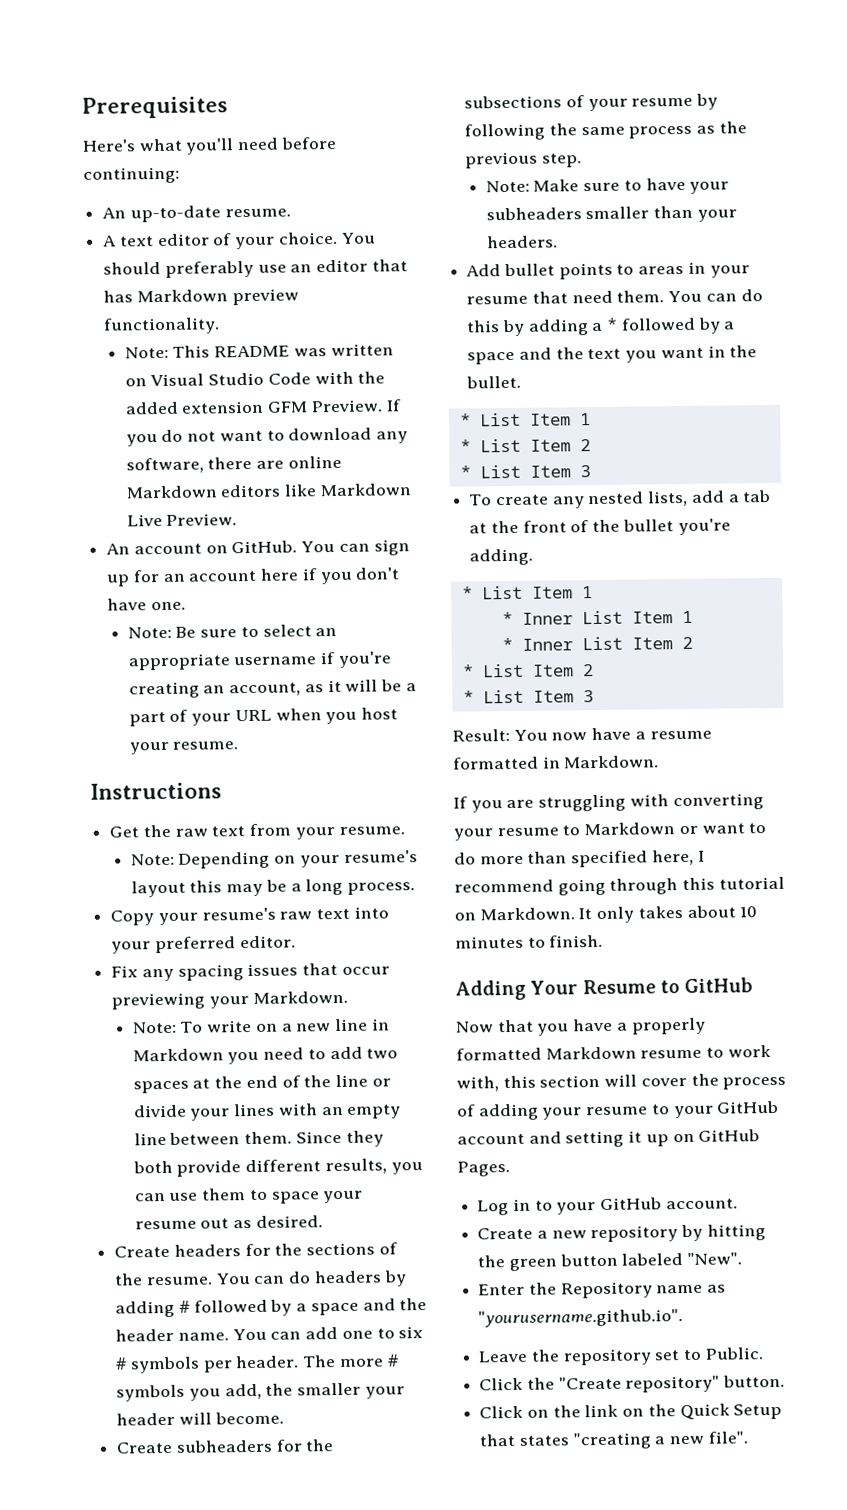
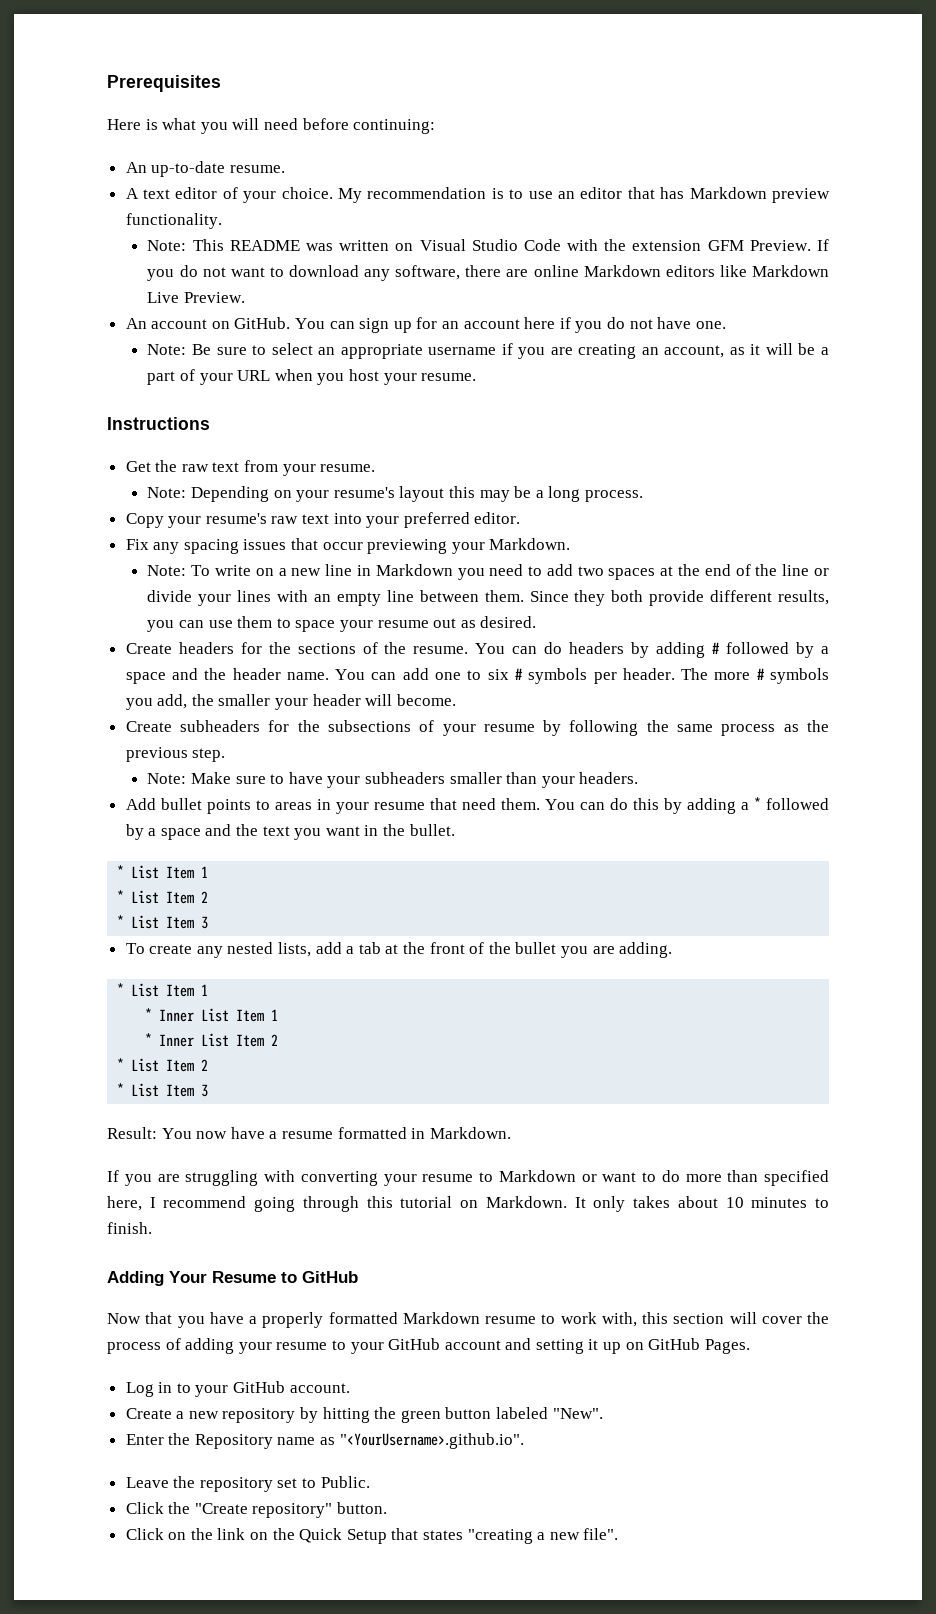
- Here's what you'll need before continuing:
+ Here is what you will need before continuing:
- You should preferably use an editor that has Markdown preview functionality.
+ My recommendation is to use an editor that has Markdown preview functionality.
- Note: This README was written on Visual Studio Code with the added extension GFM Preview.
+ Note: This README was written on Visual Studio Code with the extension GFM Preview.
- You can sign up for an account here if you don't have one.
+ You can sign up for an account here if you do not have one.
- Note: Be sure to select an appropriate username if you're creating an account, as it will be a part of your URL when you host your resume.
+ Note: Be sure to select an appropriate username if you are creating an account, as it will be a part of your URL when you host your resume.
- To create any nested lists, add a tab at the front of the bullet you're adding.
+ To create any nested lists, add a tab at the front of the bullet you are adding.
- Enter the Repository name as "yourusername.github.io".
+ Enter the Repository name as "<YourUsername>.github.io".

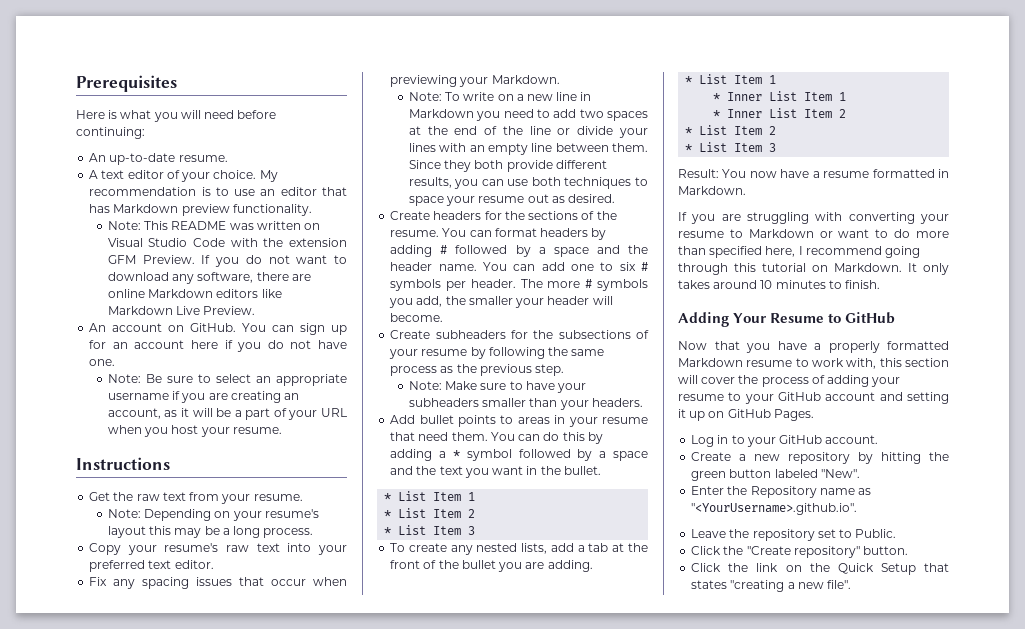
- Copy your resume's raw text into your preferred editor.
+ Copy your resume's raw text into your preferred text editor.
- Fix any spacing issues that occur previewing your Markdown.
+ Fix any spacing issues that occur when previewing your Markdown.
- Since they both provide different results, you can use them to space your resume out as desired.
+ Since they both provide different results, you can use both techniques to space your resume out as desired.
- You can do headers by adding # followed by a space and the header name.
+ You can format headers by adding # followed by a space and the header name.
- You can do this by adding a * followed by a space and the text you want in the bullet.
+ You can do this by adding a * symbol followed by a space and the text you want in the bullet.
- It only takes about 10 minutes to finish.
+ It only takes around 10 minutes to finish.
- Click on the link on the Quick Setup that states "creating a new file".
+ Click the link on the Quick Setup that states "creating a new file".

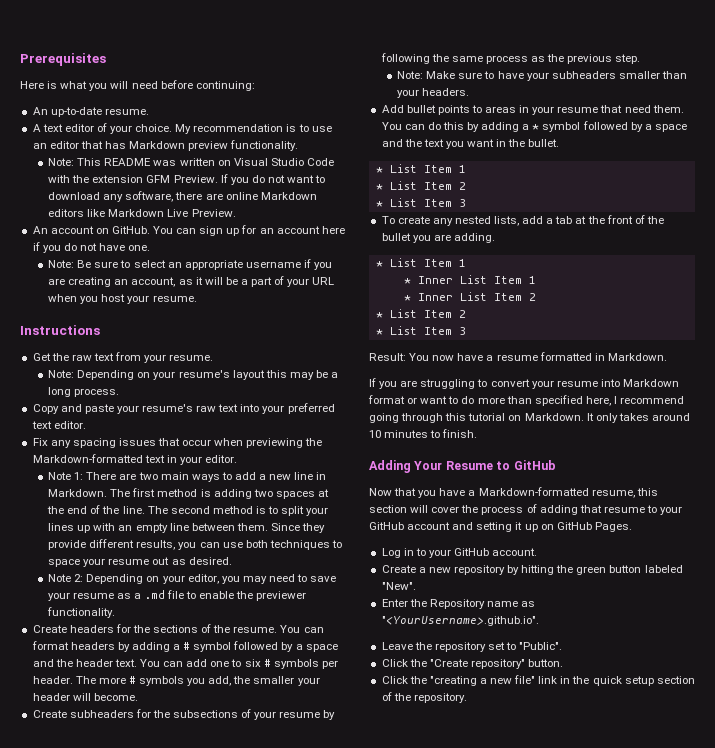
- Copy your resume's raw text into your preferred text editor.
+ Copy and paste your resume's raw text into your preferred text editor.
- Fix any spacing issues that occur when previewing your Markdown.
- Note: To write on a new line in Markdown you need to add two spaces at the end of the line or divide your lines with an empty line between them.
+ Fix any spacing issues that occur when previewing the Markdown-formatted text in your editor.
+ Note 1: There are two main ways to add a new line in Markdown. The first method is adding two spaces at the end of the line. The second method is to split your lines up with an empty line between them.
- Since they both provide different results, you can use both techniques to space your resume out as desired.
+ Since they provide different results, you can use both techniques to space your resume out as desired.
+ Note 2: Depending on your editor, you may need to save your resume as a .md file to enable the previewer functionality.
- You can format headers by adding # followed by a space and the header name.
+ You can format headers by adding a # symbol followed by a space and the header text.
- If you are struggling with converting your resume to Markdown or want to do more than specified here, I recommend going through this tutorial on Markdown.
+ If you are struggling to convert your resume into Markdown format or want to do more than specified here, I recommend going through this tutorial on Markdown.
- Now that you have a properly formatted Markdown resume to work with, this section will cover the process of adding your resume to your GitHub account and setting it up on GitHub Pages.
+ Now that you have a Markdown-formatted resume, this section will cover the process of adding that resume to your GitHub account and setting it up on GitHub Pages.
- Leave the repository set to Public.
+ Leave the repository set to "Public".
- Click the link on the Quick Setup that states "creating a new file".
+ Click the "creating a new file" link in the quick setup section of the repository.

